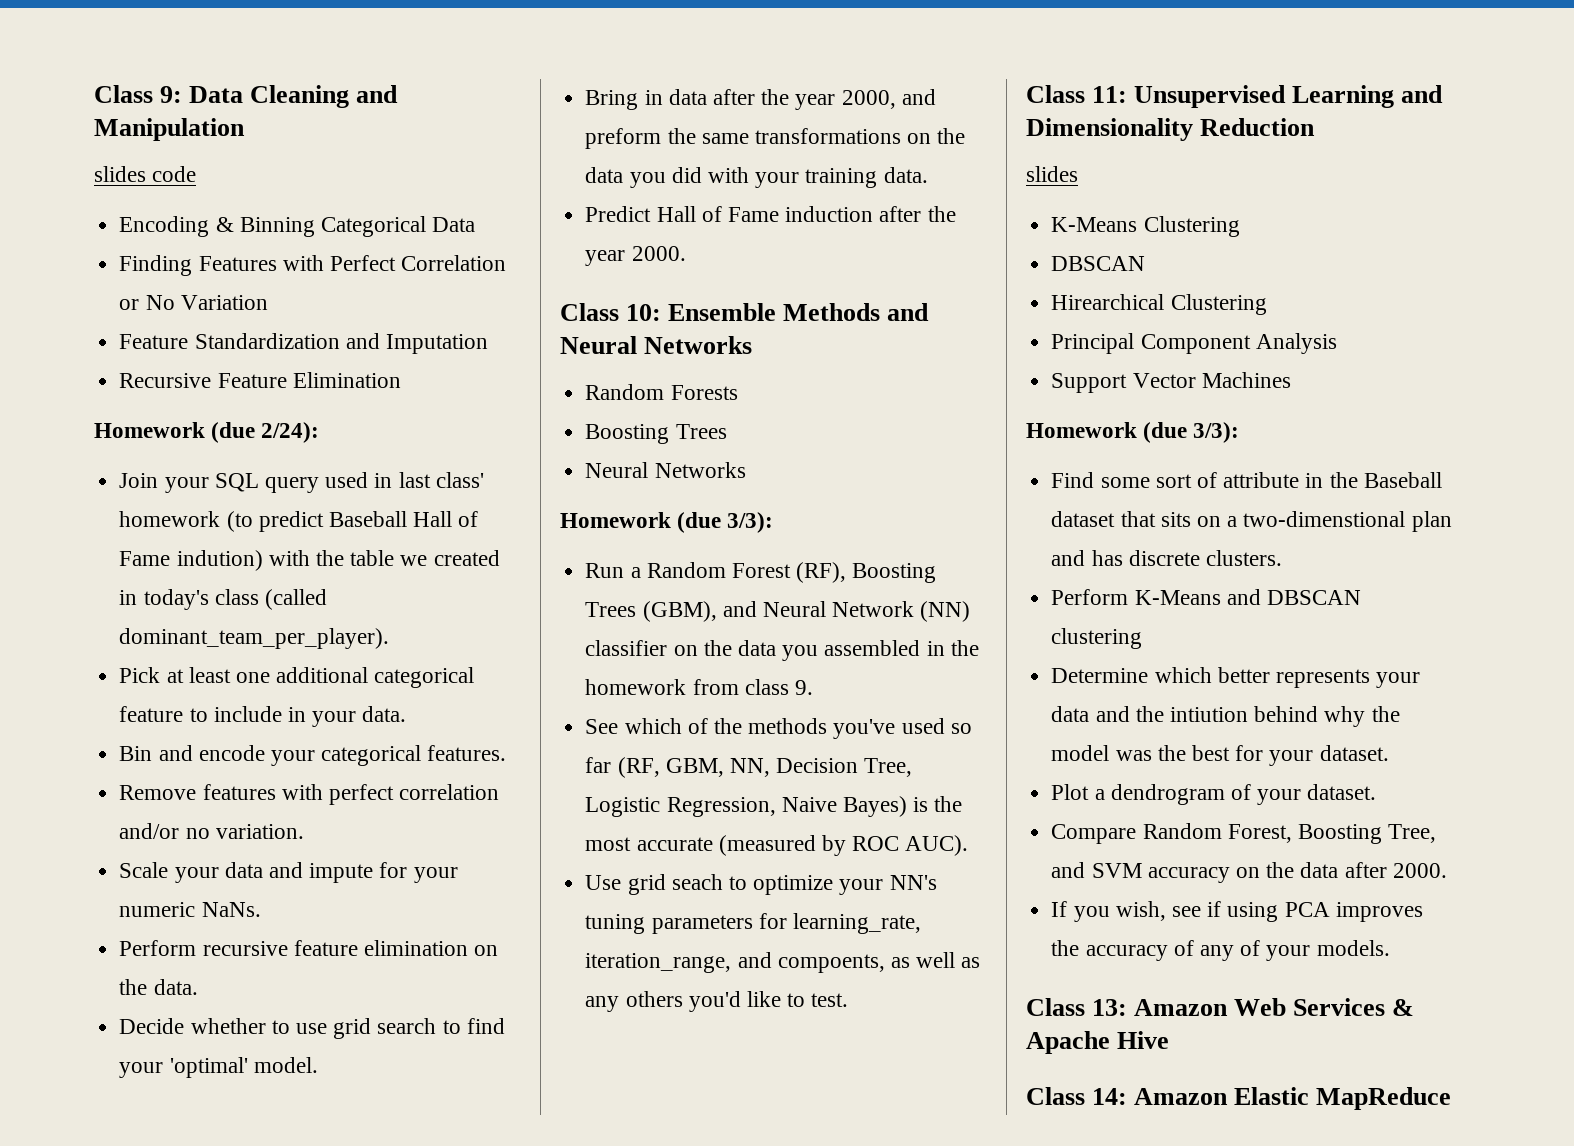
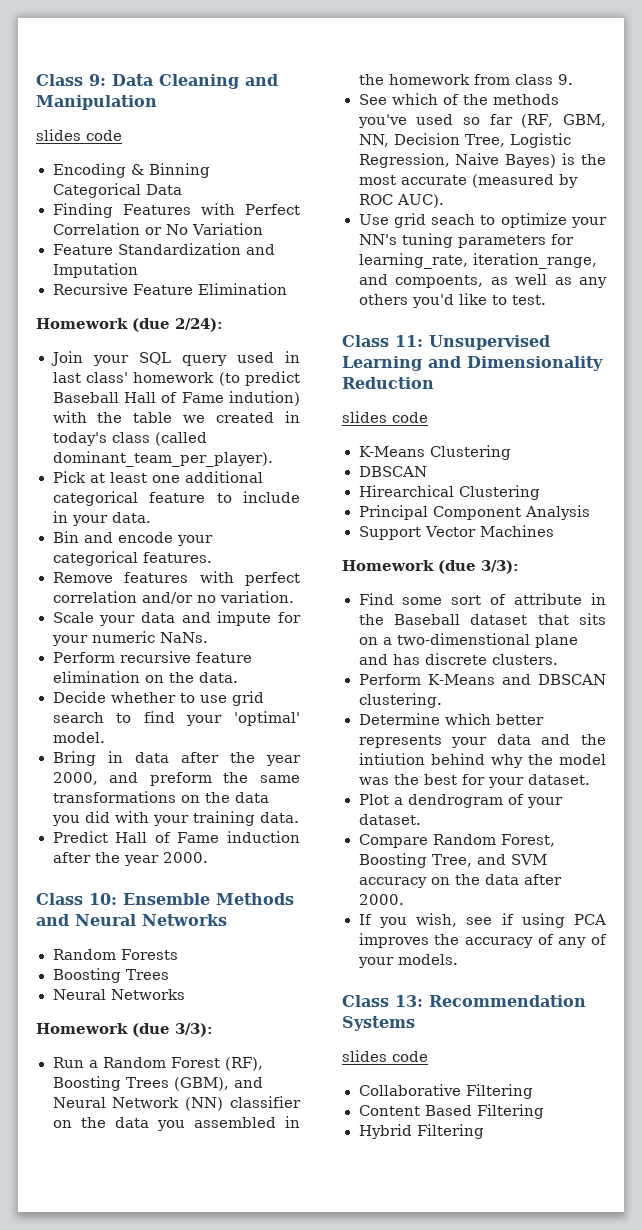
  Class 11: Unsupervised Learning and Dimensionality Reduction
- slides
+ slides code
- Find some sort of attribute in the Baseball dataset that sits on a two-dimenstional plan and has discrete clusters.
+ Find some sort of attribute in the Baseball dataset that sits on a two-dimenstional plane and has discrete clusters.
- Perform K-Means and DBSCAN clustering
+ Perform K-Means and DBSCAN clustering.
- Class 13: Amazon Web Services & Apache Hive
- Class 14: Amazon Elastic MapReduce
+ Class 13: Recommendation Systems
+ slides code
+ Collaborative Filtering
+ Content Based Filtering
+ Hybrid Filtering

